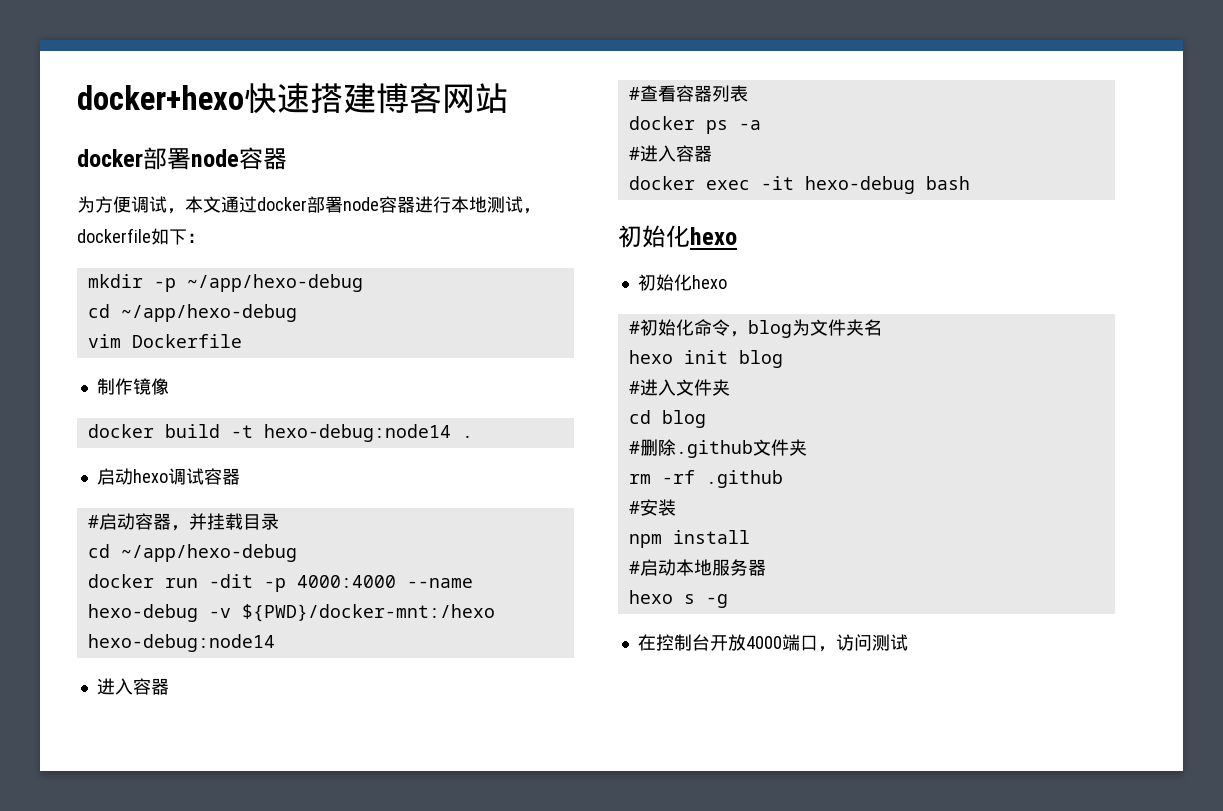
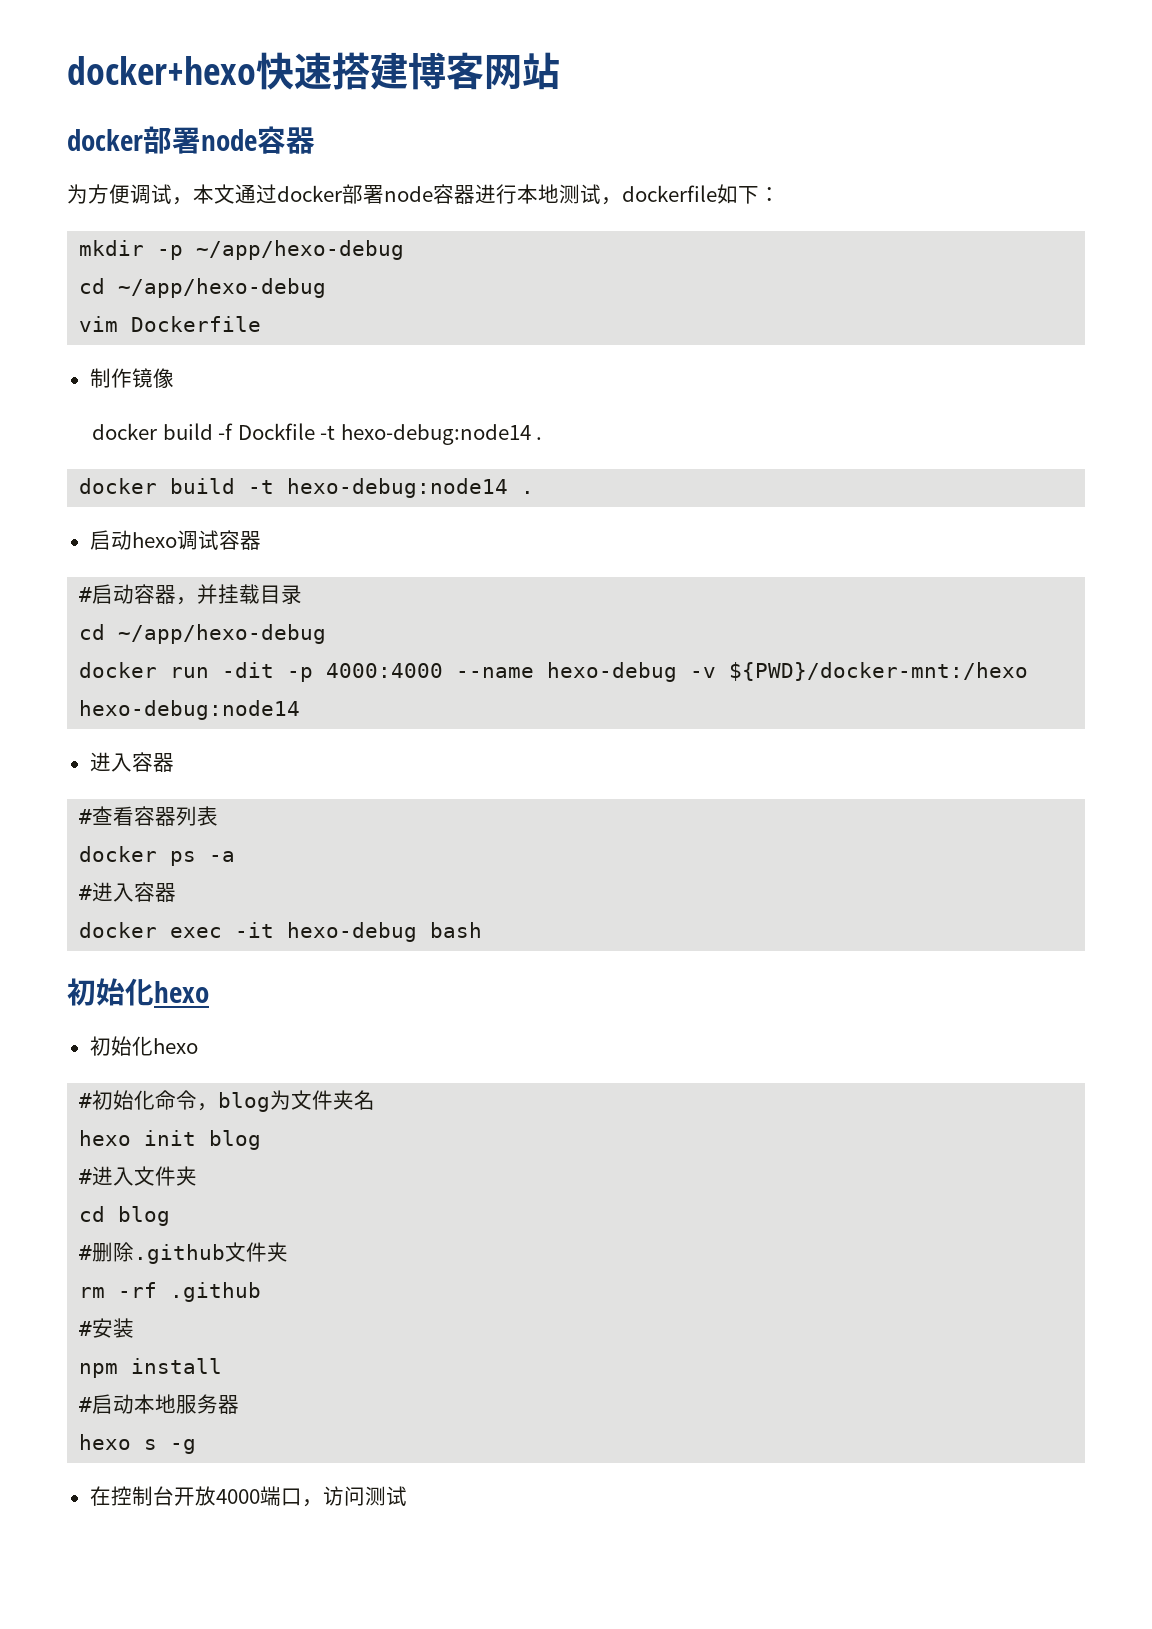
+ docker build -f Dockfile -t hexo-debug:node14 .

